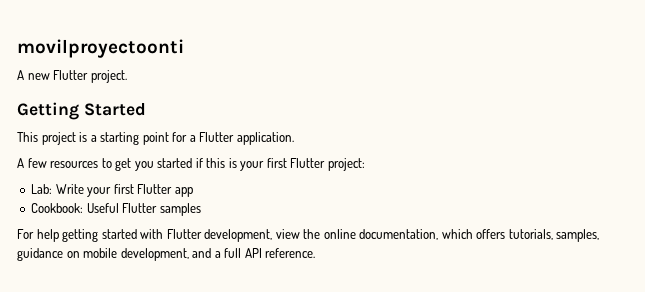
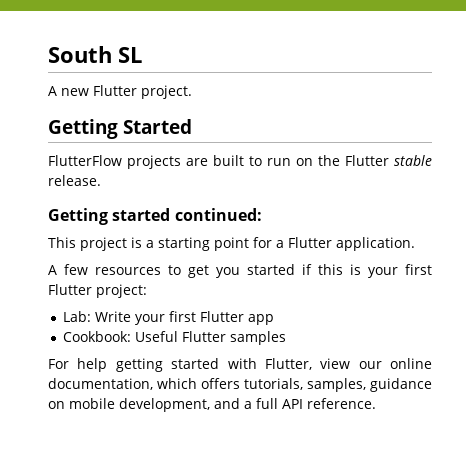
- movilproyectoonti
+ South SL
+ FlutterFlow projects are built to run on the Flutter stable release.
+ Getting started continued:
- For help getting started with Flutter development, view the online documentation, which offers tutorials, samples, guidance on mobile development, and a full API reference.
+ For help getting started with Flutter, view our online documentation, which offers tutorials, samples, guidance on mobile development, and a full API reference.

